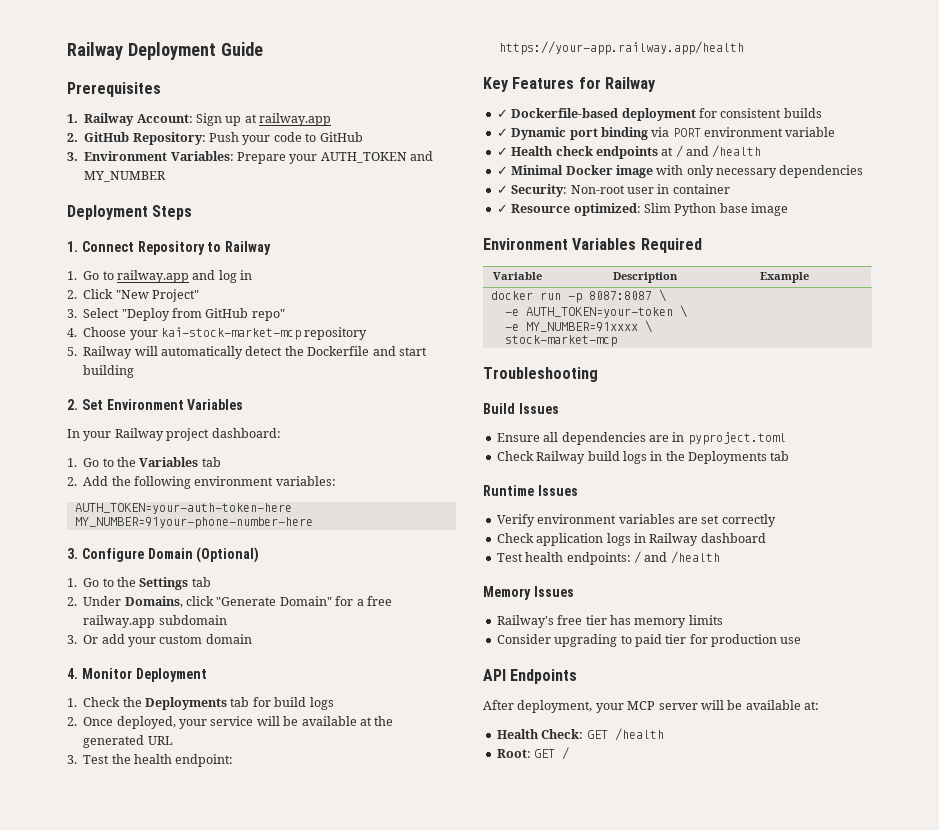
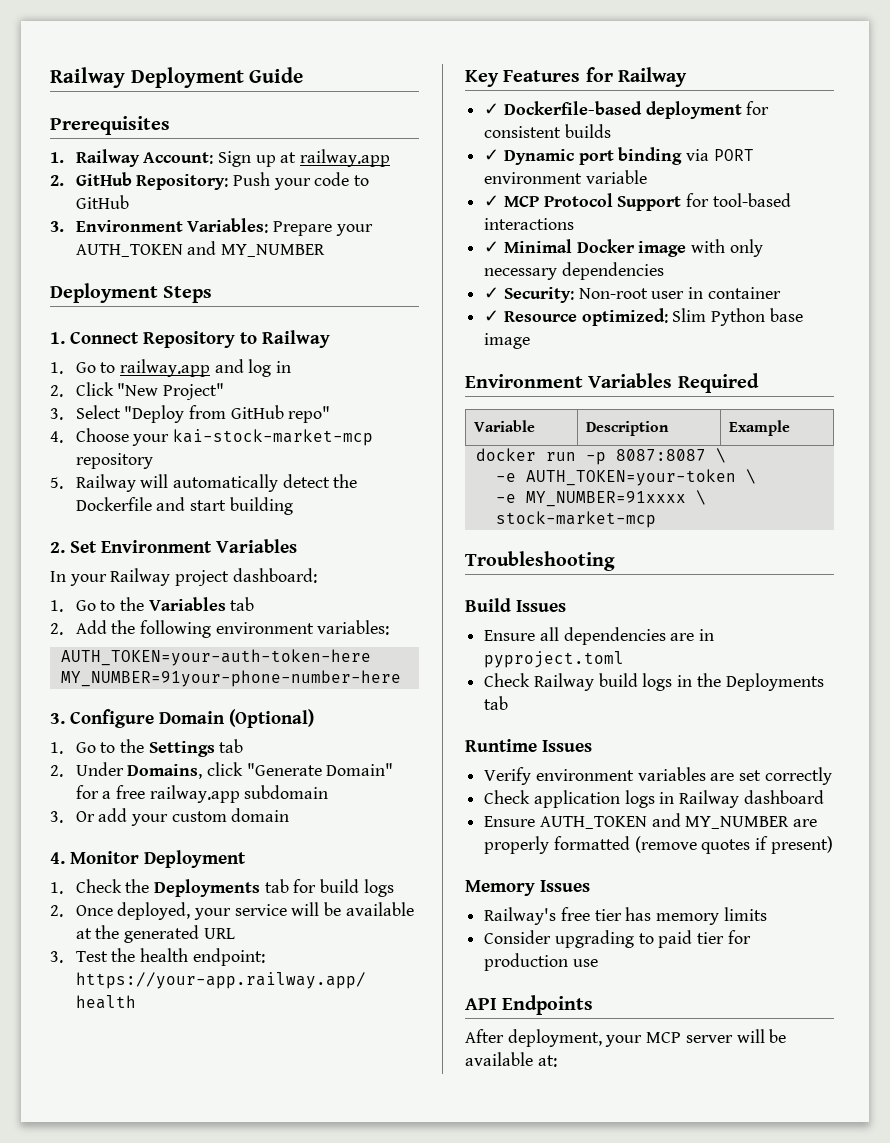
- ✓ Health check endpoints at / and /health
+ ✓ MCP Protocol Support for tool-based interactions
- Test health endpoints: / and /health
+ Ensure AUTH_TOKEN and MY_NUMBER are properly formatted (remove quotes if present)
- Health Check: GET /health
- Root: GET /

